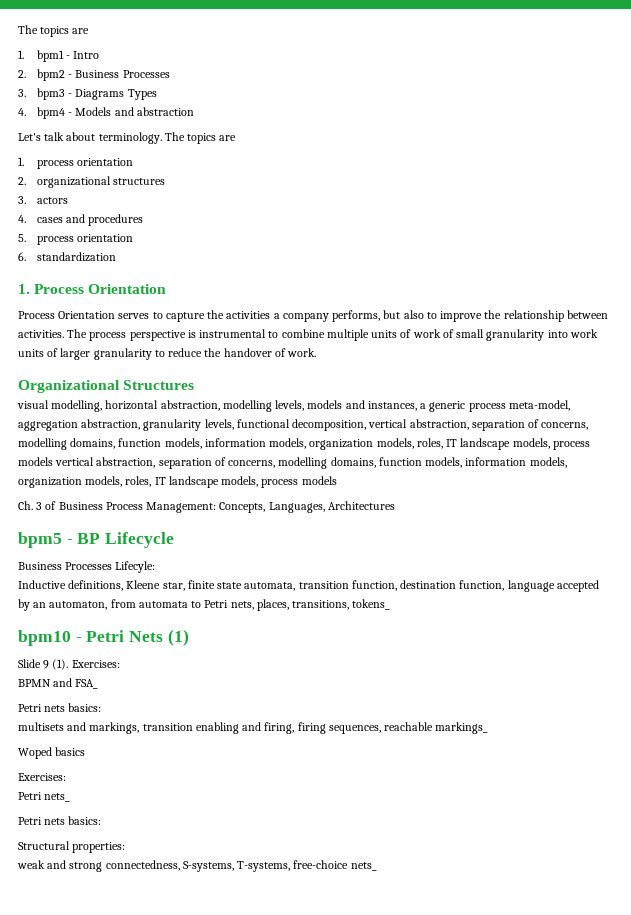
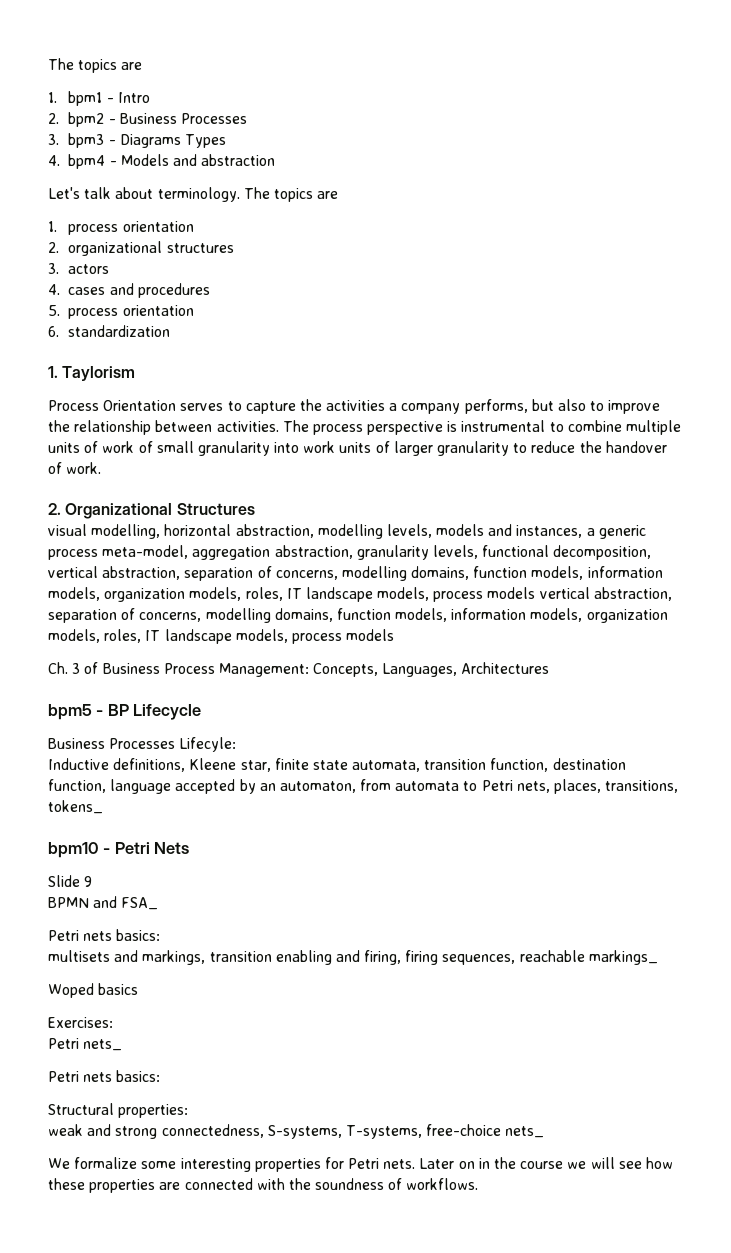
- 1. Process Orientation
+ 1. Taylorism
- Organizational Structures
+ 2. Organizational Structures
- bpm10 - Petri Nets (1)
+ bpm10 - Petri Nets
- Slide 9 (1). Exercises:
+ Slide 9
+ We formalize some interesting properties for Petri nets. Later on in the course we will see how these properties are connected with the soundness of workflows.

